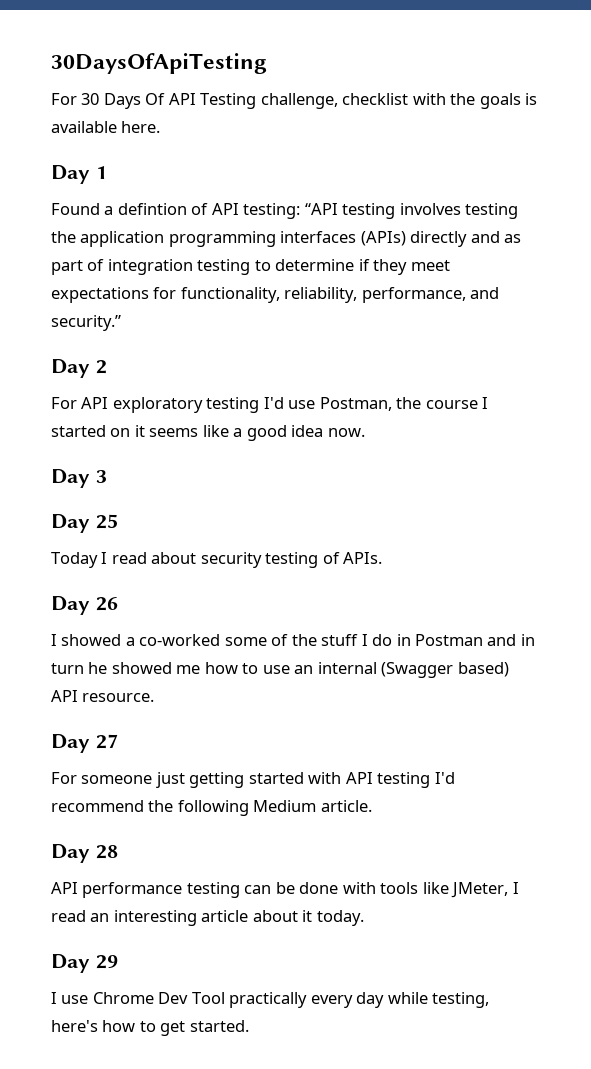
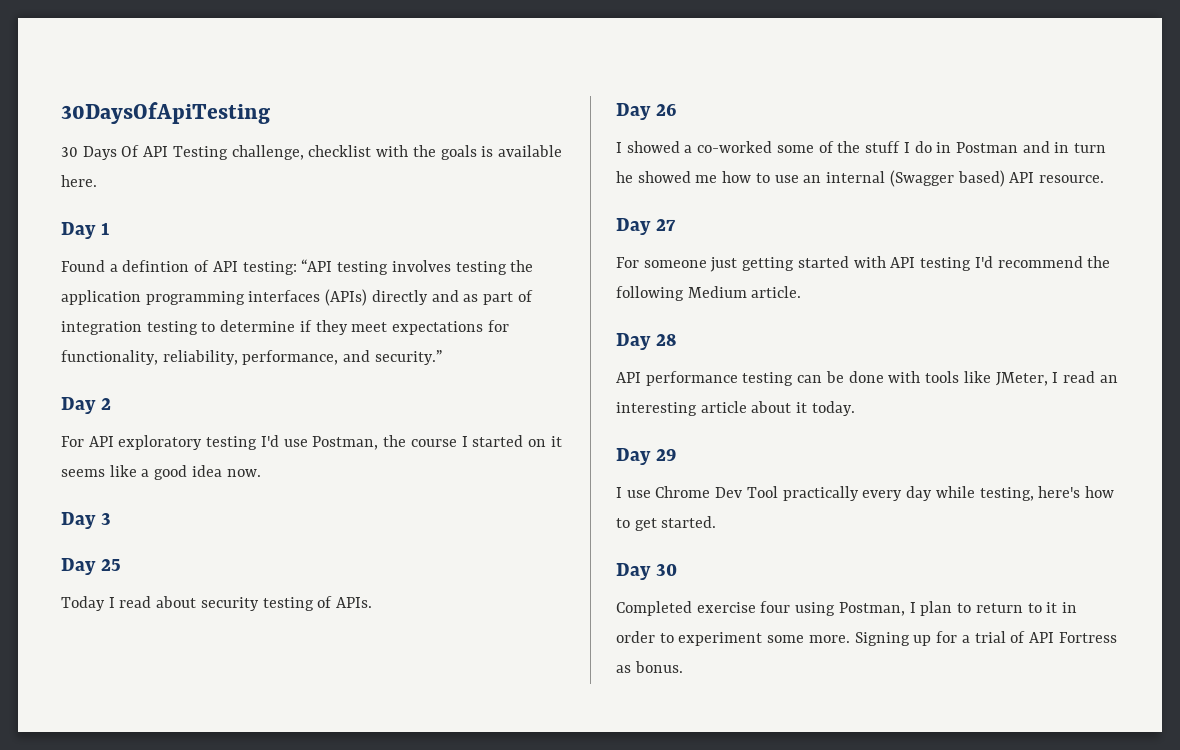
- For 30 Days Of API Testing challenge, checklist with the goals is available here.
+ 30 Days Of API Testing challenge, checklist with the goals is available here.
+ Day 30
+ Completed exercise four using Postman, I plan to return to it in order to experiment some more. Signing up for a trial of API Fortress as bonus.

